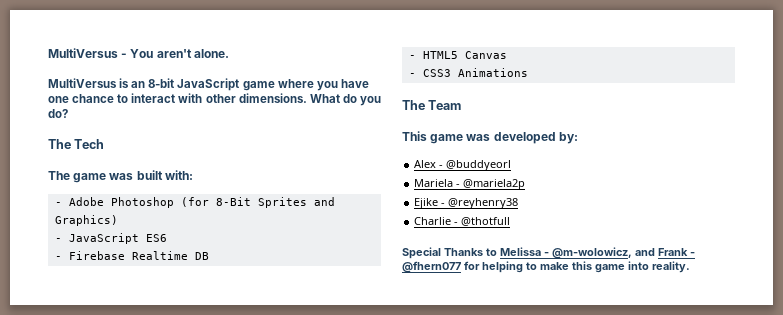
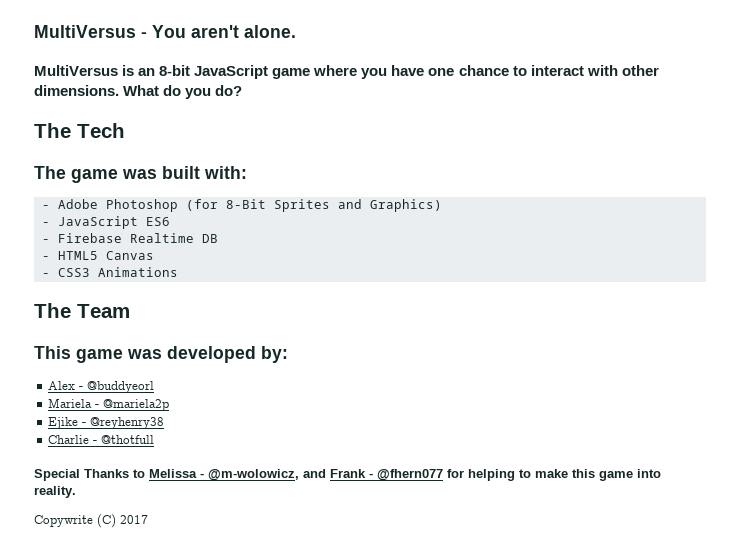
+ Copywrite (C) 2017

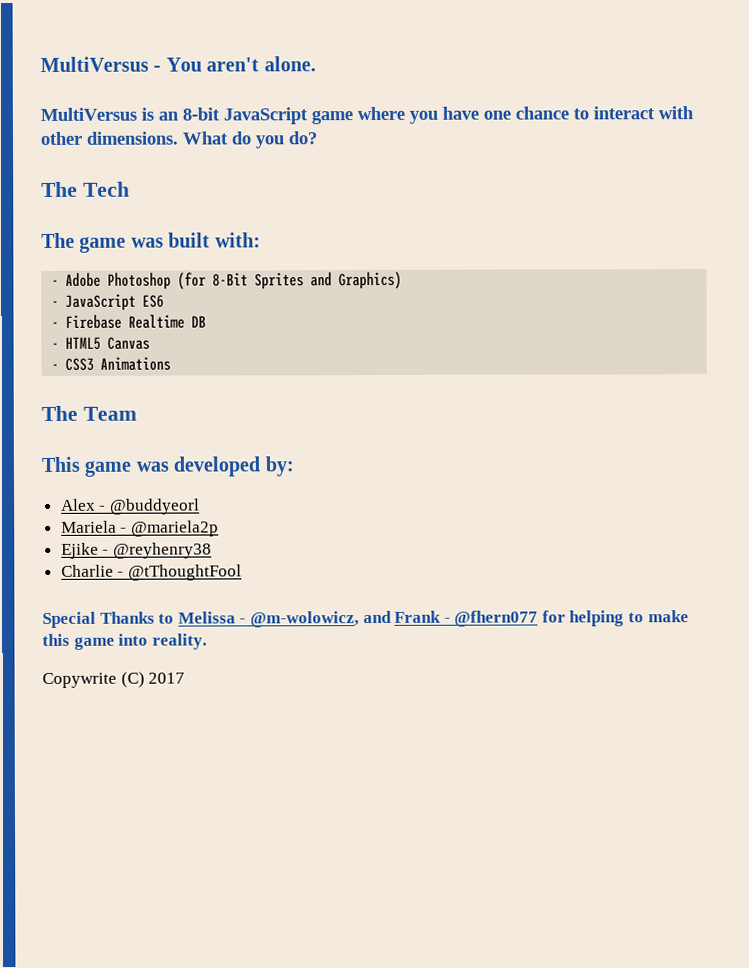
- Charlie - @thotfull
+ Charlie - @tThoughtFool

